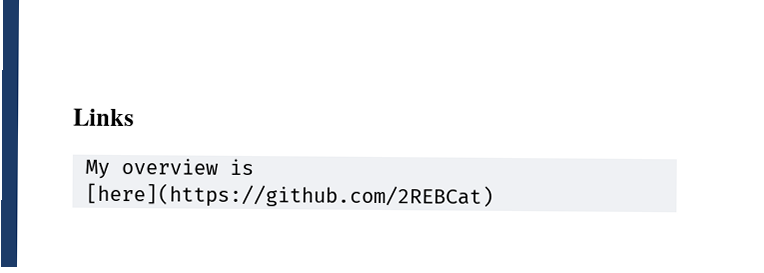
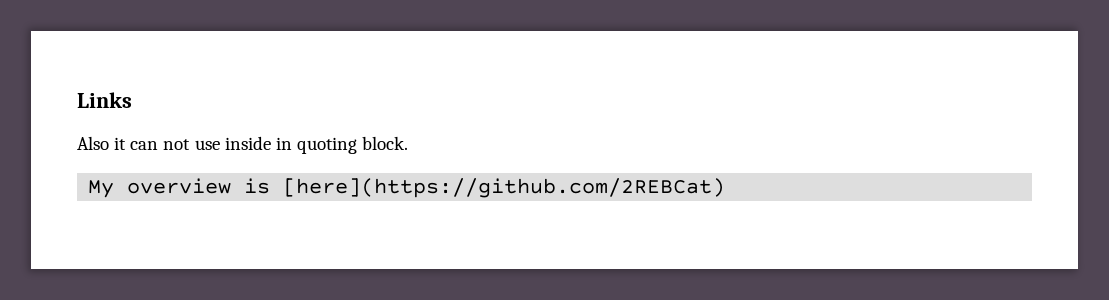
+ Also it can not use inside in quoting block.

